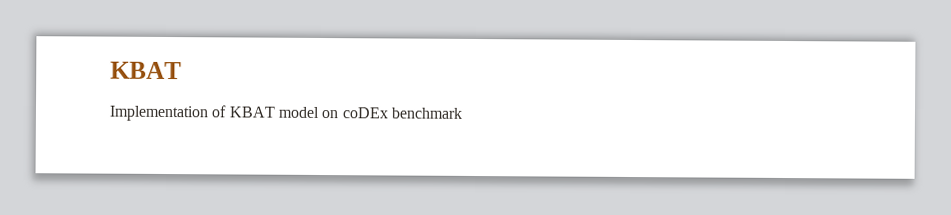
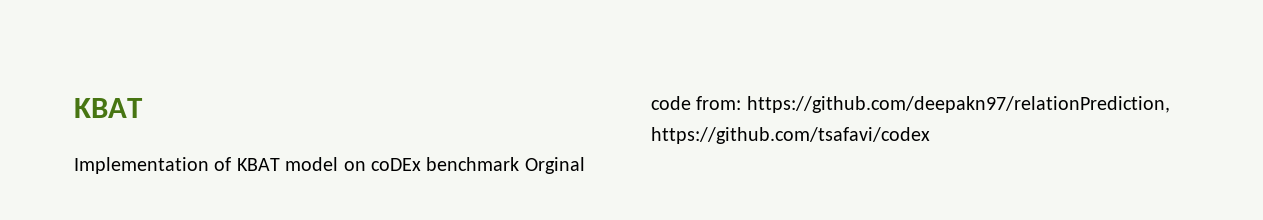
- Implementation of KBAT model on coDEx benchmark
+ Implementation of KBAT model on coDEx benchmark Orginal code from: https://github.com/deepakn97/relationPrediction, https://github.com/tsafavi/codex

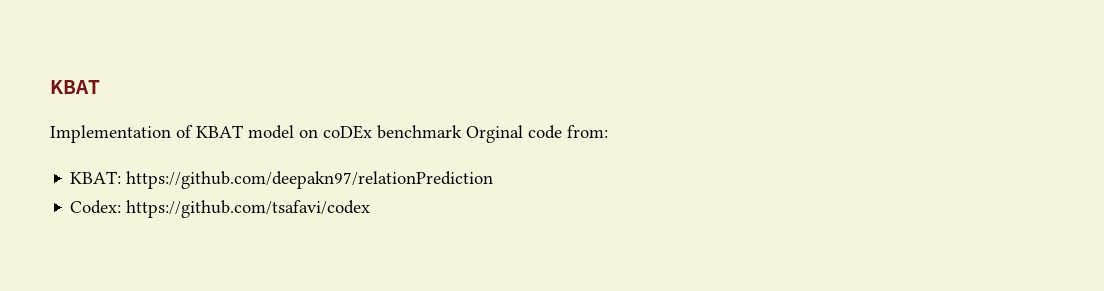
- Implementation of KBAT model on coDEx benchmark Orginal code from: https://github.com/deepakn97/relationPrediction, https://github.com/tsafavi/codex
+ Implementation of KBAT model on coDEx benchmark Orginal code from:
+ KBAT: https://github.com/deepakn97/relationPrediction
+ Codex: https://github.com/tsafavi/codex

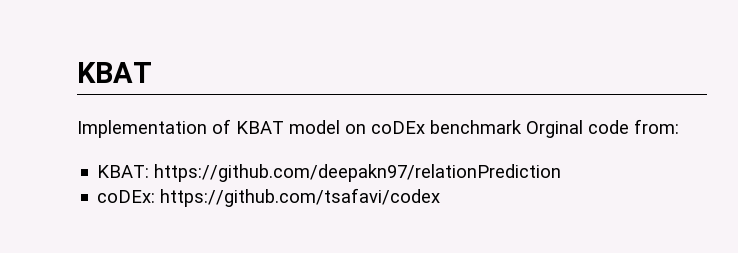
- Codex: https://github.com/tsafavi/codex
+ coDEx: https://github.com/tsafavi/codex

